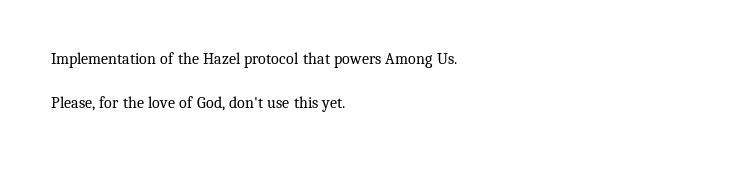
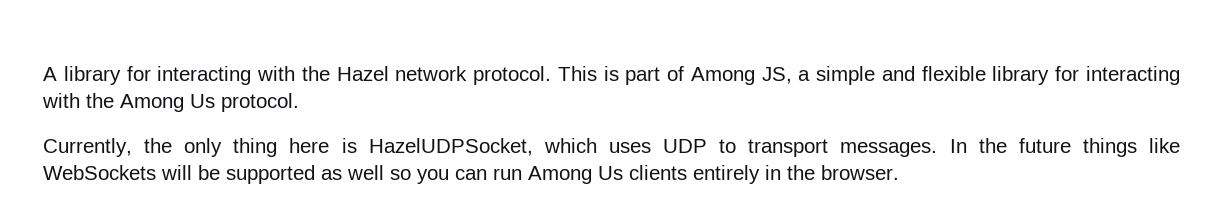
- Implementation of the Hazel protocol that powers Among Us.
- Please, for the love of God, don't use this yet.
+ A library for interacting with the Hazel network protocol. This is part of Among JS, a simple and flexible library for interacting with the Among Us protocol.
+ Currently, the only thing here is HazelUDPSocket, which uses UDP to transport messages. In the future things like WebSockets will be supported as well so you can run Among Us clients entirely in the browser.

